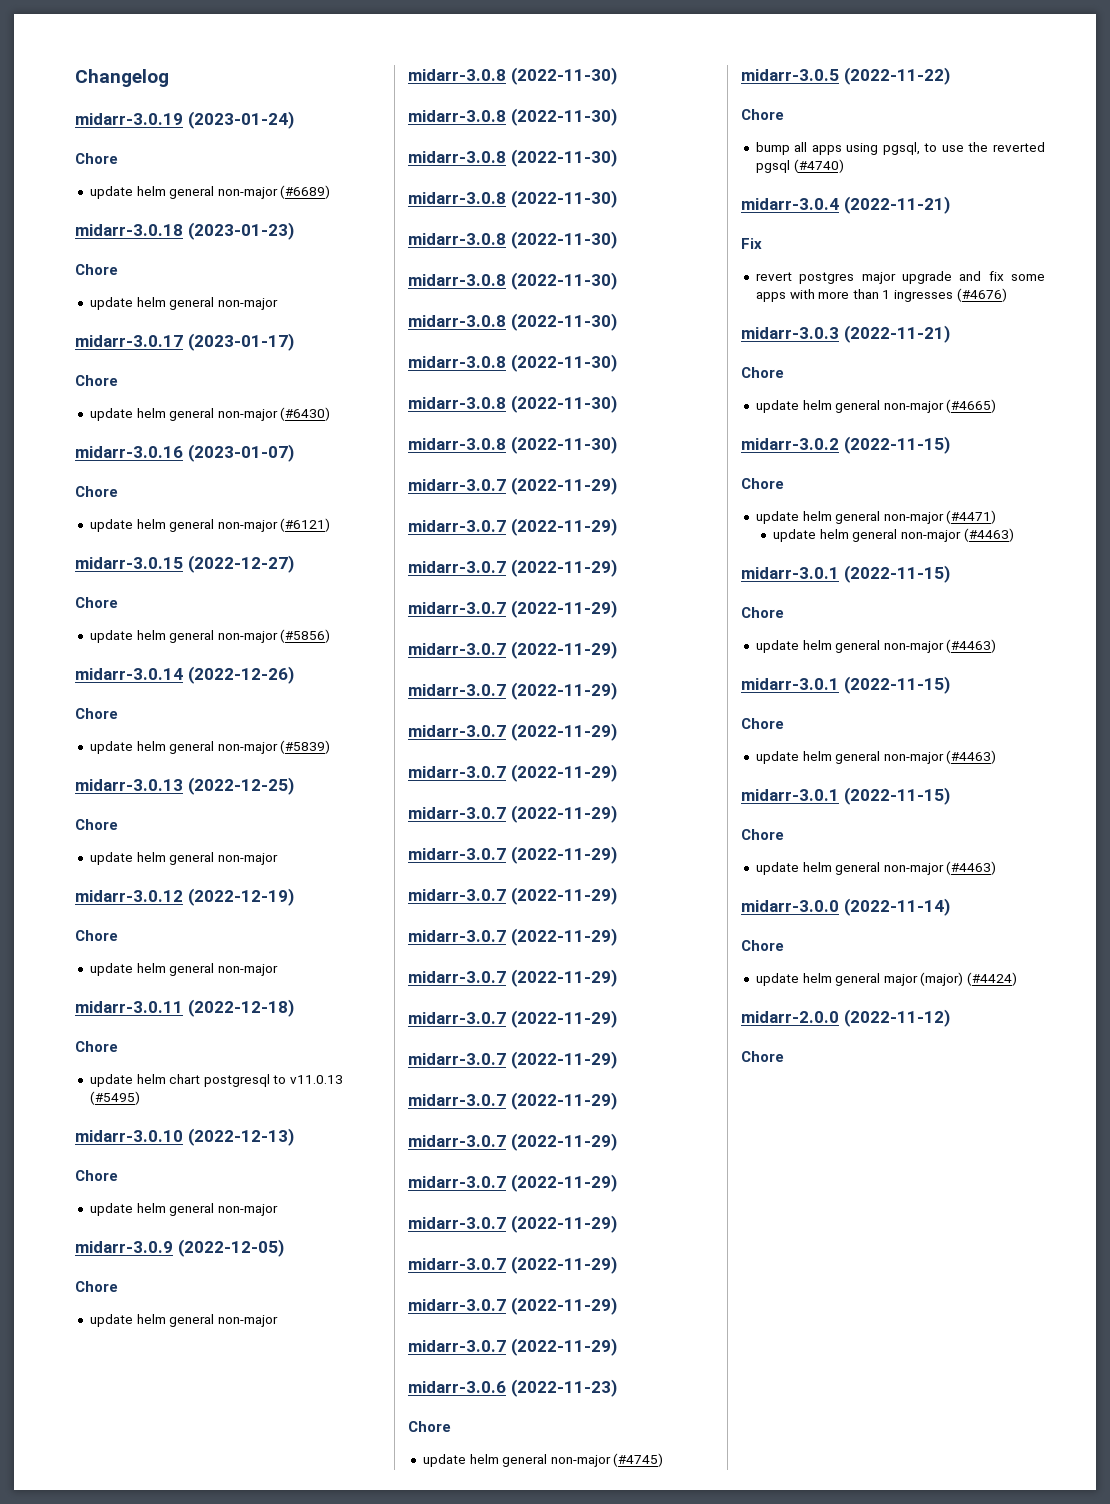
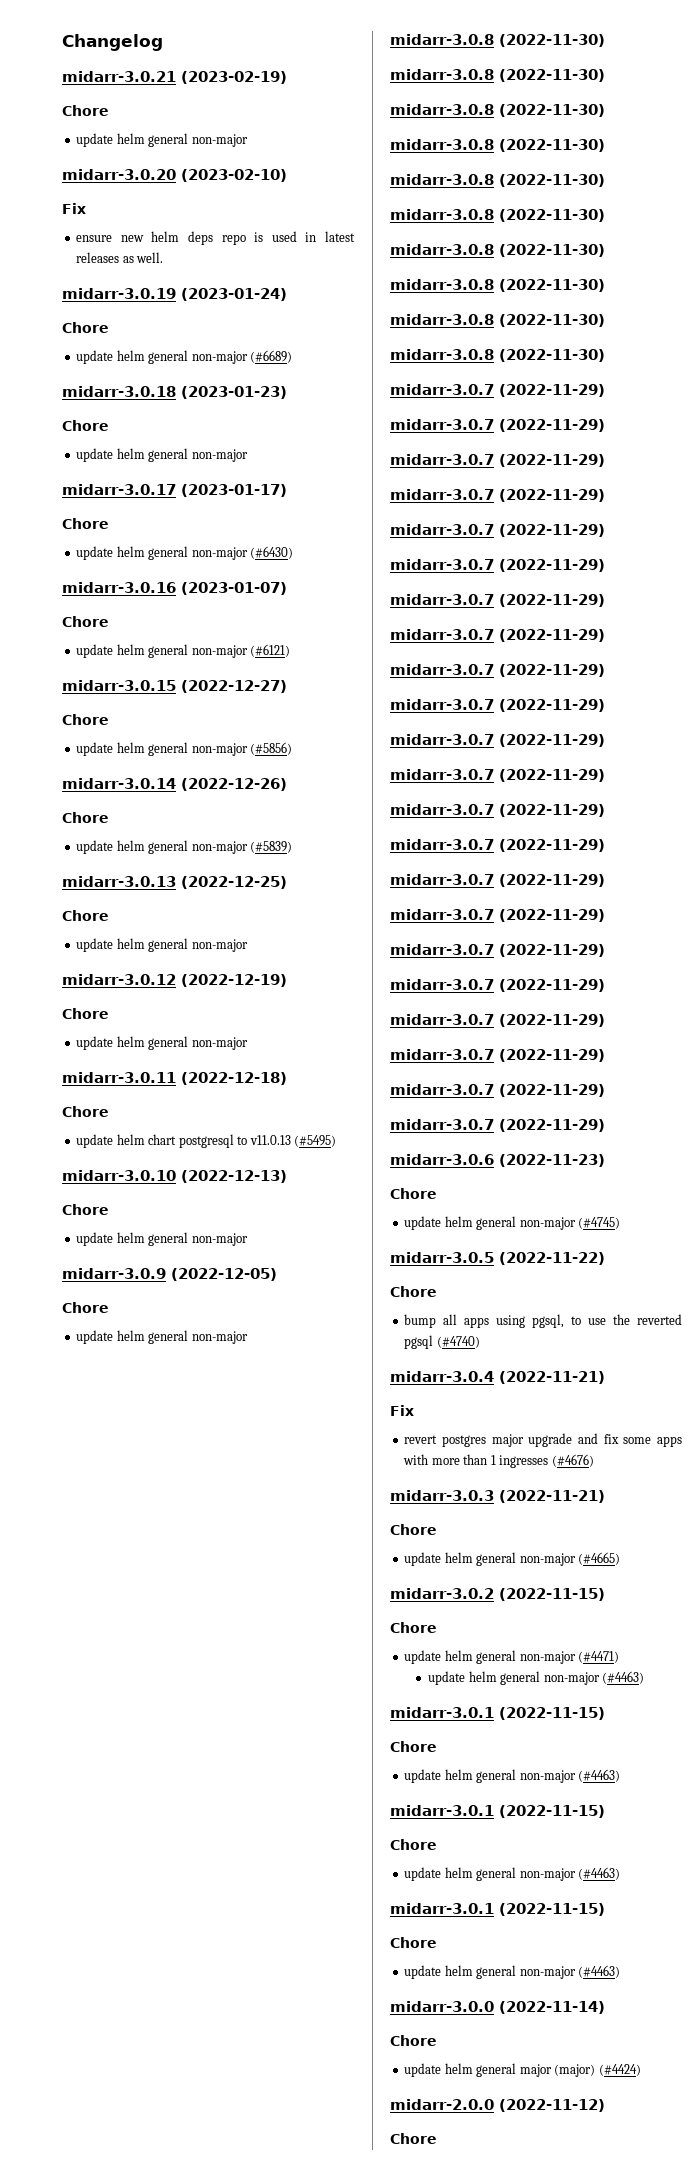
+ midarr-3.0.21 (2023-02-19)
+ Chore
+ update helm general non-major
+ midarr-3.0.20 (2023-02-10)
+ Fix
+ ensure new helm deps repo is used in latest releases as well.

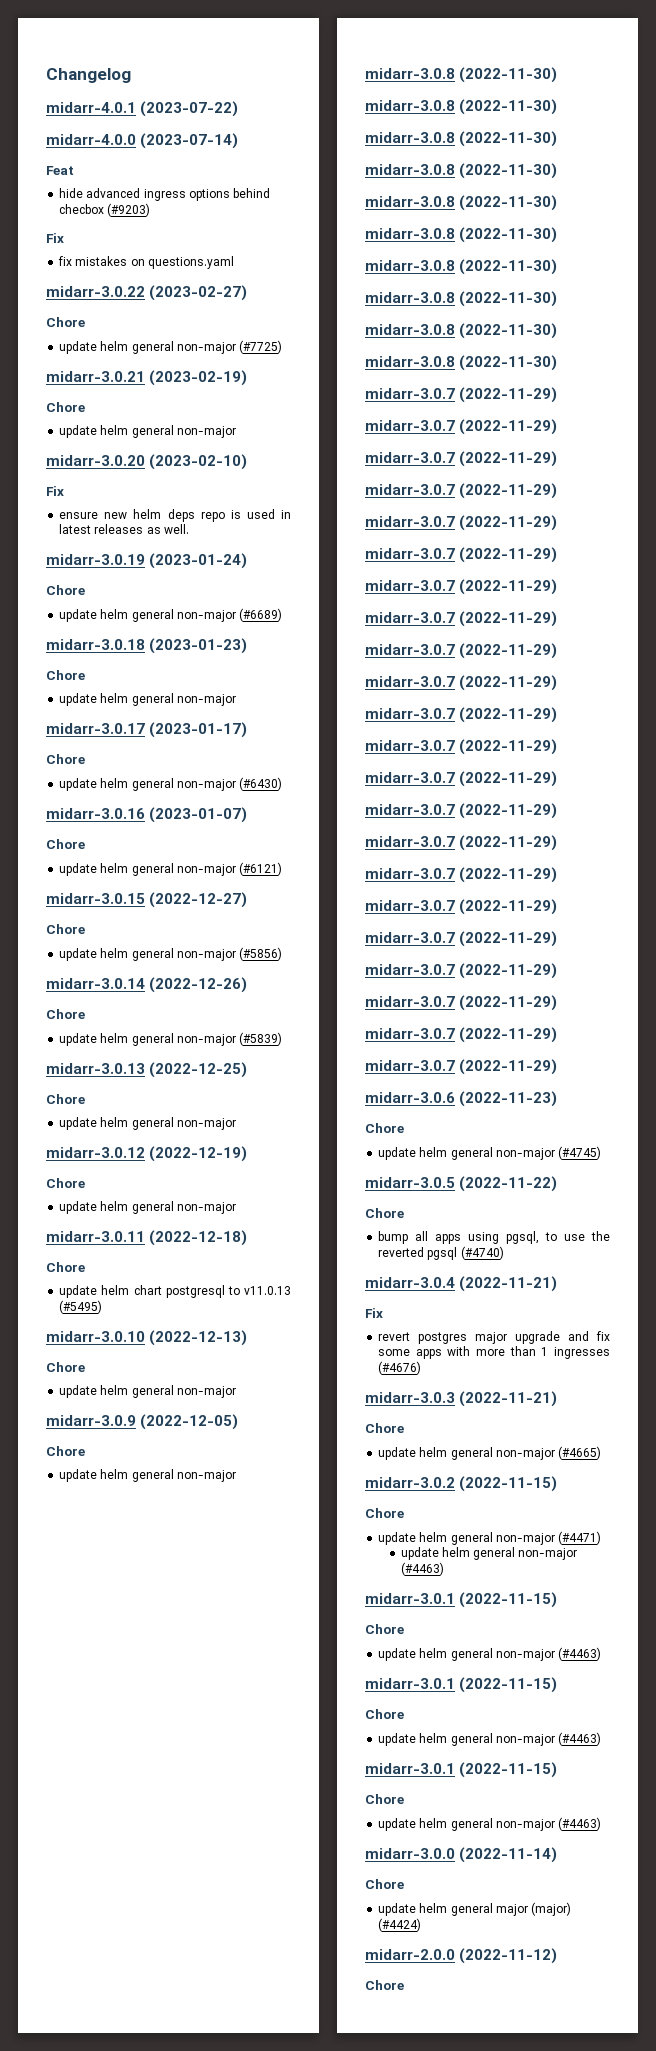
+ midarr-4.0.1 (2023-07-22)
+ midarr-4.0.0 (2023-07-14)
+ Feat
+ hide advanced ingress options behind checbox (#9203)
+ Fix
+ fix mistakes on questions.yaml
+ midarr-3.0.22 (2023-02-27)
+ Chore
+ update helm general non-major (#7725)

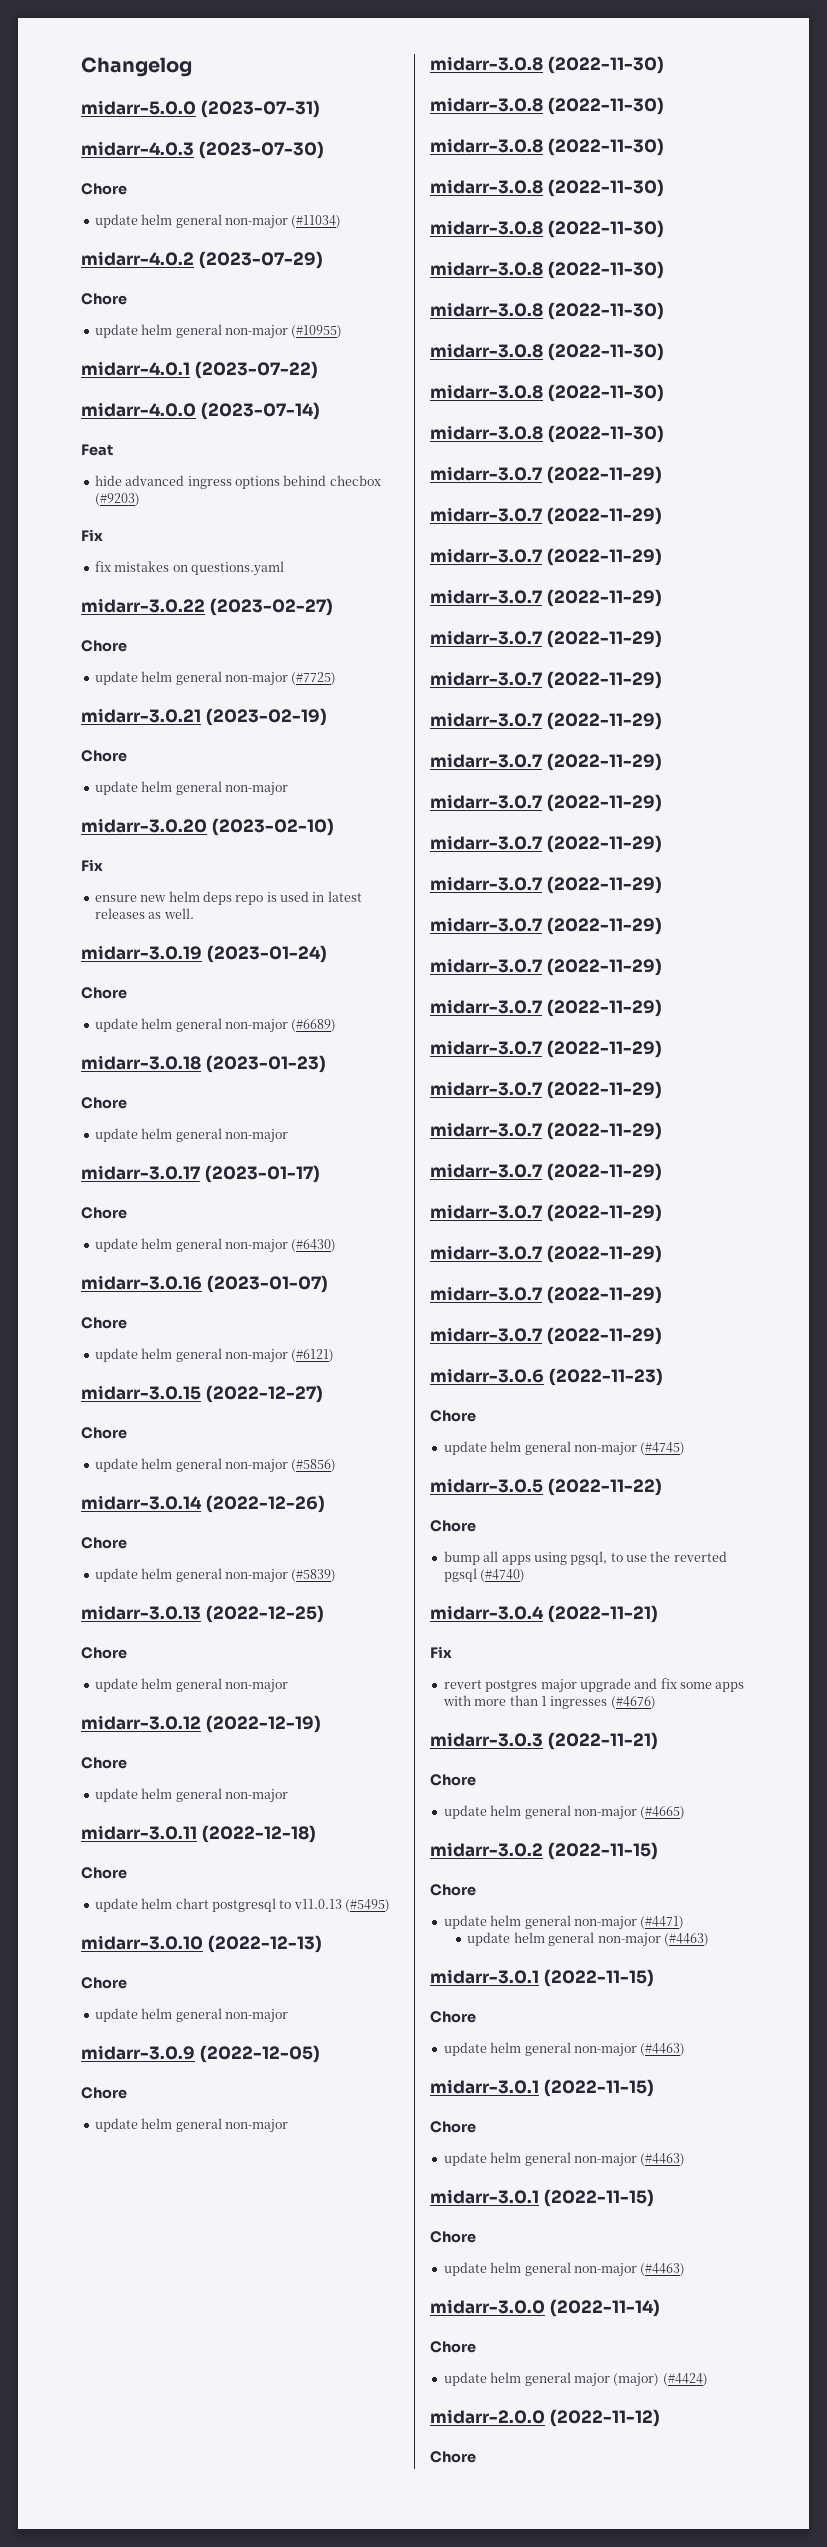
+ midarr-5.0.0 (2023-07-31)
+ midarr-4.0.3 (2023-07-30)
+ Chore
+ update helm general non-major (#11034)
+ midarr-4.0.2 (2023-07-29)
+ Chore
+ update helm general non-major (#10955)

